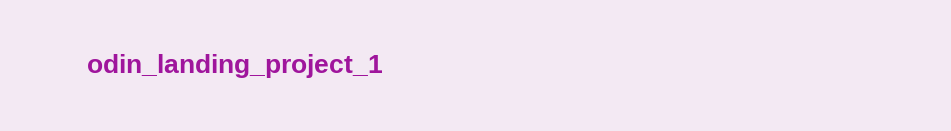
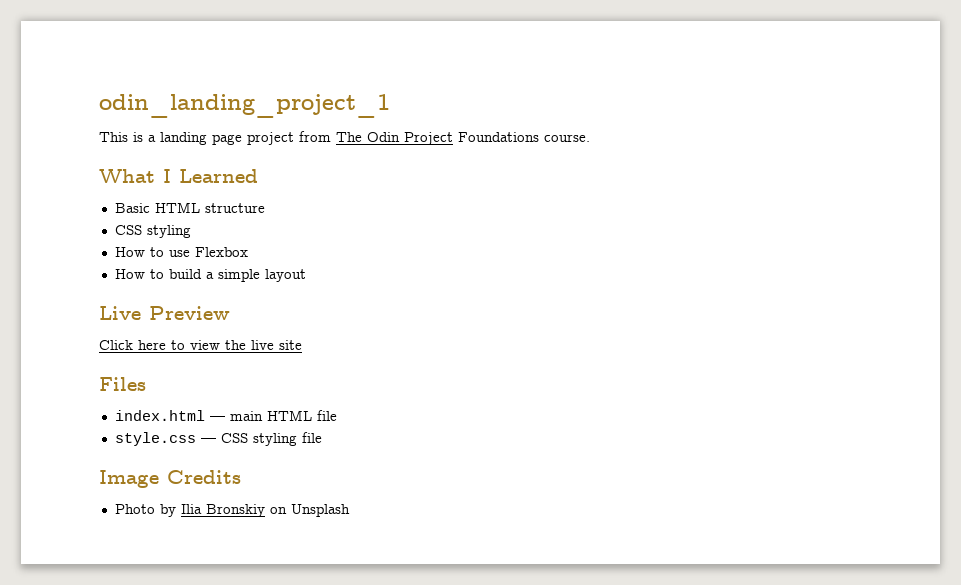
+ This is a landing page project from The Odin Project Foundations course.
+ What I Learned
+ Basic HTML structure
+ CSS styling
+ How to use Flexbox
+ How to build a simple layout
+ Live Preview
+ Click here to view the live site
+ Files
+ index.html — main HTML file
+ style.css — CSS styling file
+ Image Credits
+ Photo by Ilia Bronskiy on Unsplash

